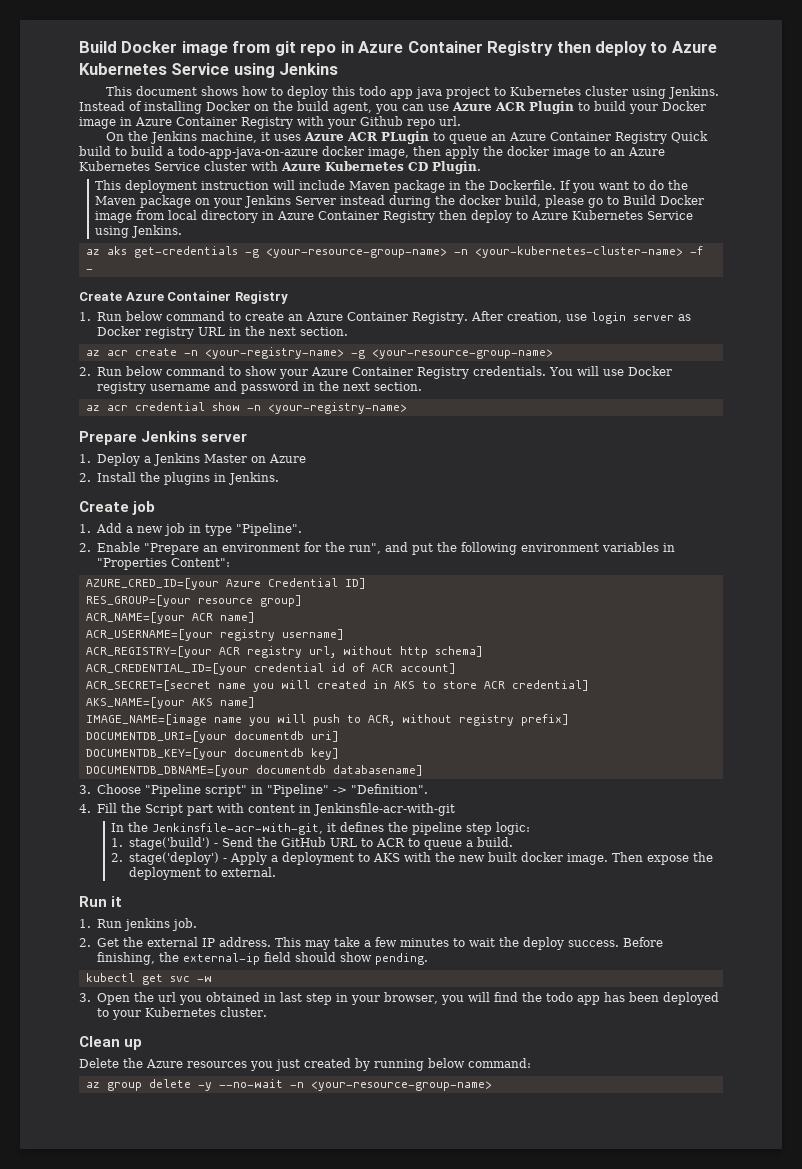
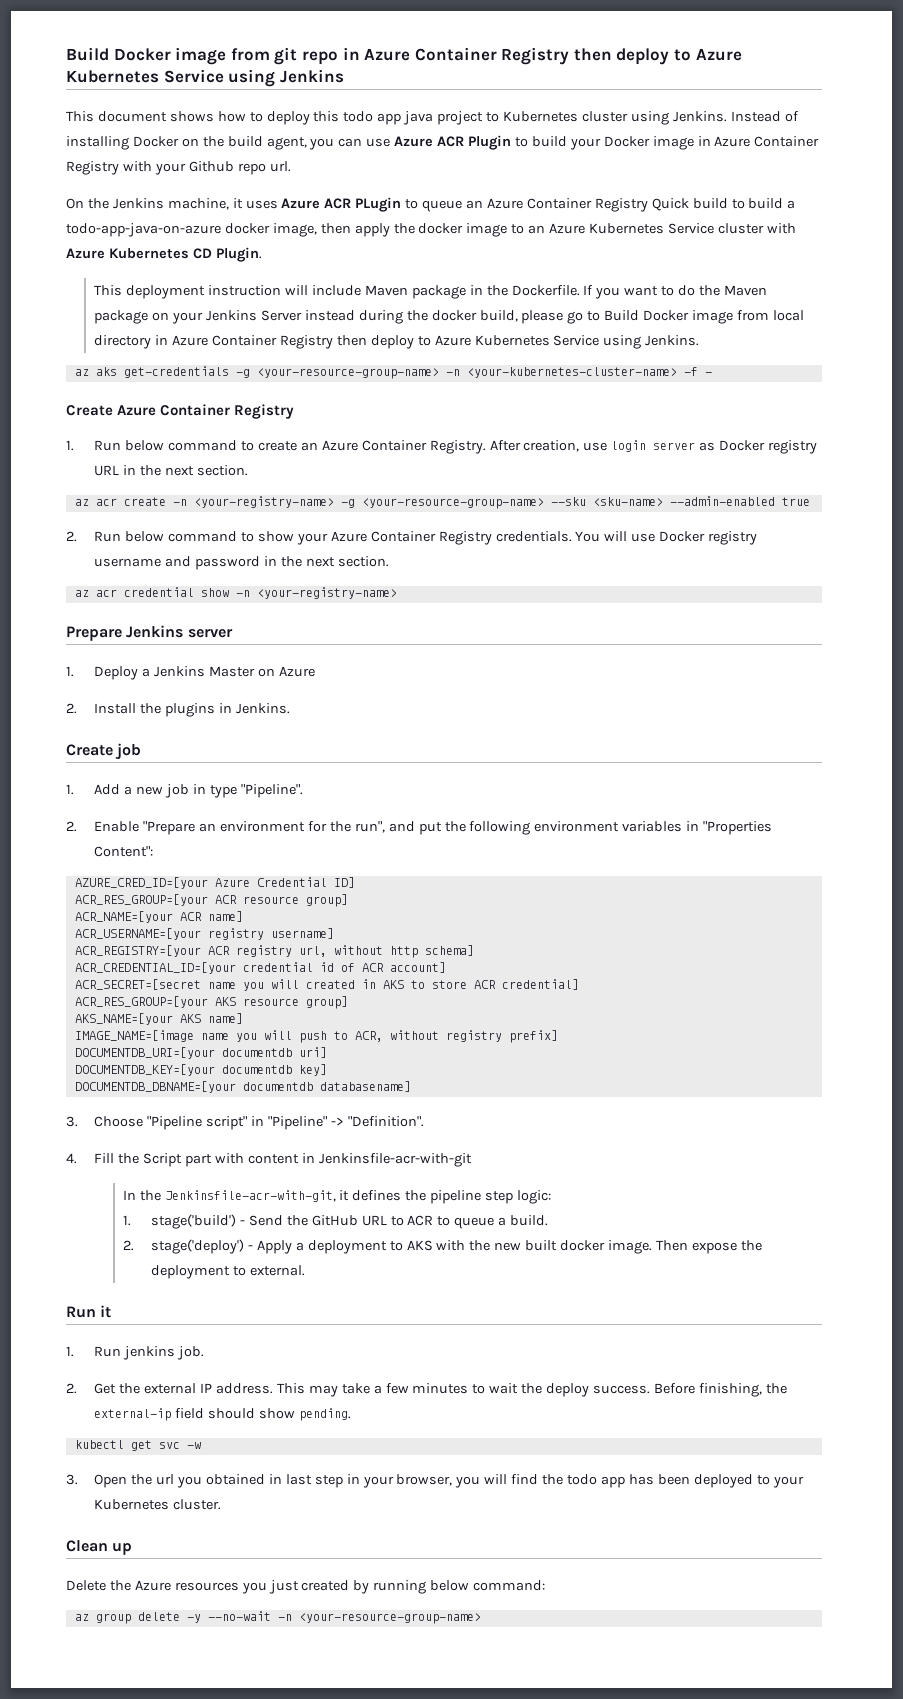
- az acr create -n <your-registry-name> -g <your-resource-group-name>
+ az acr create -n <your-registry-name> -g <your-resource-group-name> --sku <sku-name> --admin-enabled true
- RES_GROUP=[your resource group]
+ ACR_RES_GROUP=[your ACR resource group]
+ ACR_RES_GROUP=[your AKS resource group]

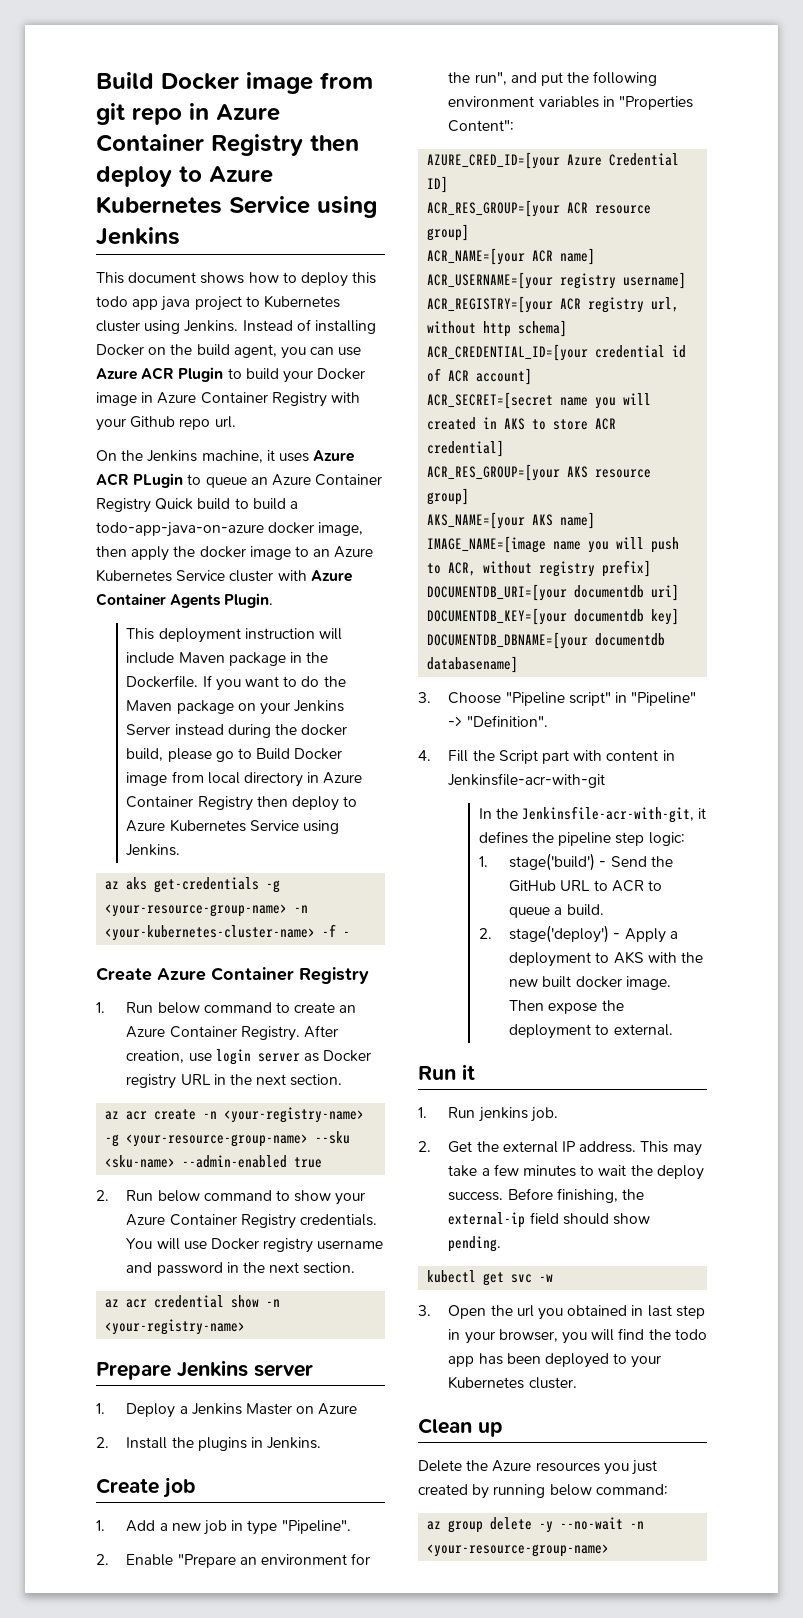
- On the Jenkins machine, it uses Azure ACR PLugin to queue an Azure Container Registry Quick build to build a todo-app-java-on-azure docker image, then apply the docker image to an Azure Kubernetes Service cluster with Azure Kubernetes CD Plugin.
+ On the Jenkins machine, it uses Azure ACR PLugin to queue an Azure Container Registry Quick build to build a todo-app-java-on-azure docker image, then apply the docker image to an Azure Kubernetes Service cluster with Azure Container Agents Plugin.

